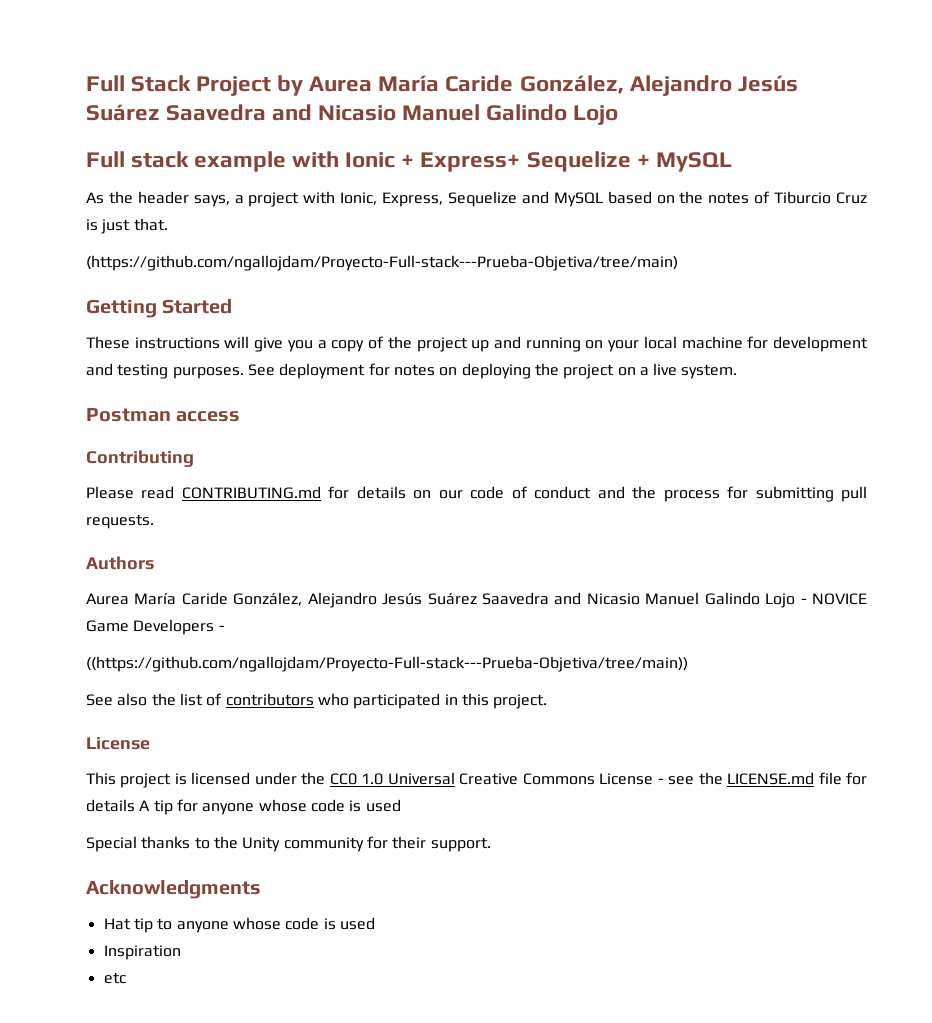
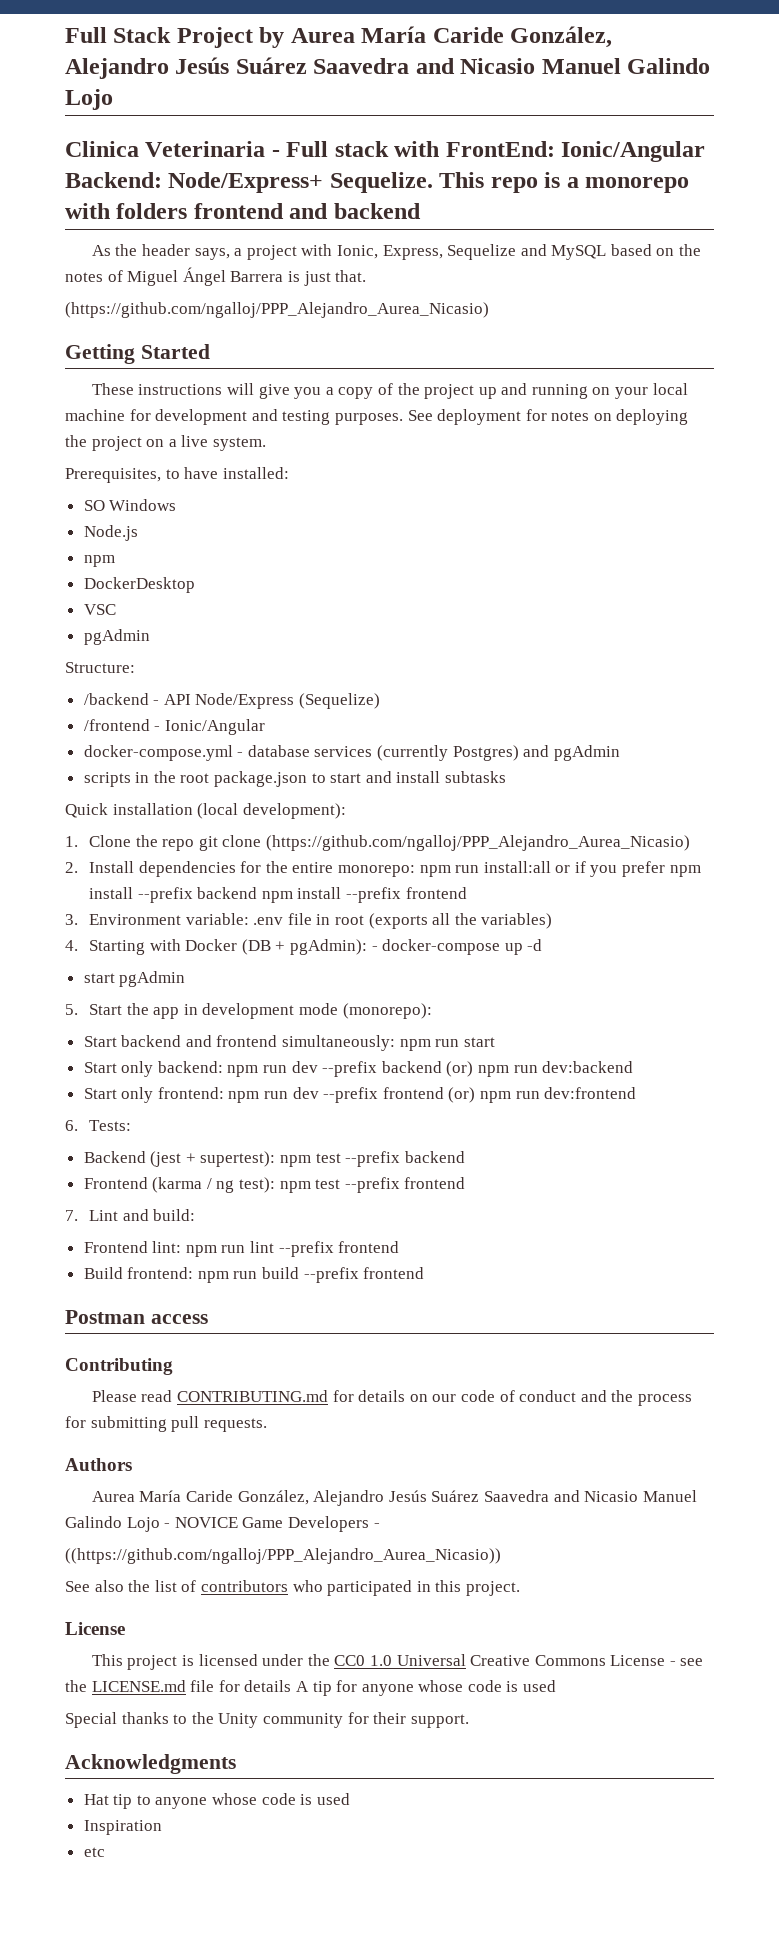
- Full stack example with Ionic + Express+ Sequelize + MySQL
+ Clinica Veterinaria - Full stack with FrontEnd: Ionic/Angular Backend: Node/Express+ Sequelize. This repo is a monorepo with folders frontend and backend
- As the header says, a project with Ionic, Express, Sequelize and MySQL based on the notes of Tiburcio Cruz is just that.
- (https://github.com/ngallojdam/Proyecto-Full-stack---Prueba-Objetiva/tree/main)
+ As the header says, a project with Ionic, Express, Sequelize and MySQL based on the notes of Miguel Ángel Barrera is just that.
+ (https://github.com/ngalloj/PPP_Alejandro_Aurea_Nicasio)
+ Prerequisites, to have installed:
+ SO Windows
+ Node.js
+ npm
+ DockerDesktop
+ VSC
+ pgAdmin
+ Structure:
+ /backend - API Node/Express (Sequelize)
+ /frontend - Ionic/Angular
+ docker-compose.yml - database services (currently Postgres) and pgAdmin
+ scripts in the root package.json to start and install subtasks
+ Quick installation (local development):
+ 1. Clone the repo git clone (https://github.com/ngalloj/PPP_Alejandro_Aurea_Nicasio)
+ 2. Install dependencies for the entire monorepo: npm run install:all or if you prefer npm install --prefix backend npm install --prefix frontend
+ 3. Environment variable: .env file in root (exports all the variables)
+ 4. Starting with Docker (DB + pgAdmin): - docker-compose up -d
+ start pgAdmin
+ 5. Start the app in development mode (monorepo):
+ Start backend and frontend simultaneously: npm run start
+ Start only backend: npm run dev --prefix backend (or) npm run dev:backend
+ Start only frontend: npm run dev --prefix frontend (or) npm run dev:frontend
+ 6. Tests:
+ Backend (jest + supertest): npm test --prefix backend
+ Frontend (karma / ng test): npm test --prefix frontend
+ 7. Lint and build:
+ Frontend lint: npm run lint --prefix frontend
+ Build frontend: npm run build --prefix frontend
- ((https://github.com/ngallojdam/Proyecto-Full-stack---Prueba-Objetiva/tree/main))
+ ((https://github.com/ngalloj/PPP_Alejandro_Aurea_Nicasio))

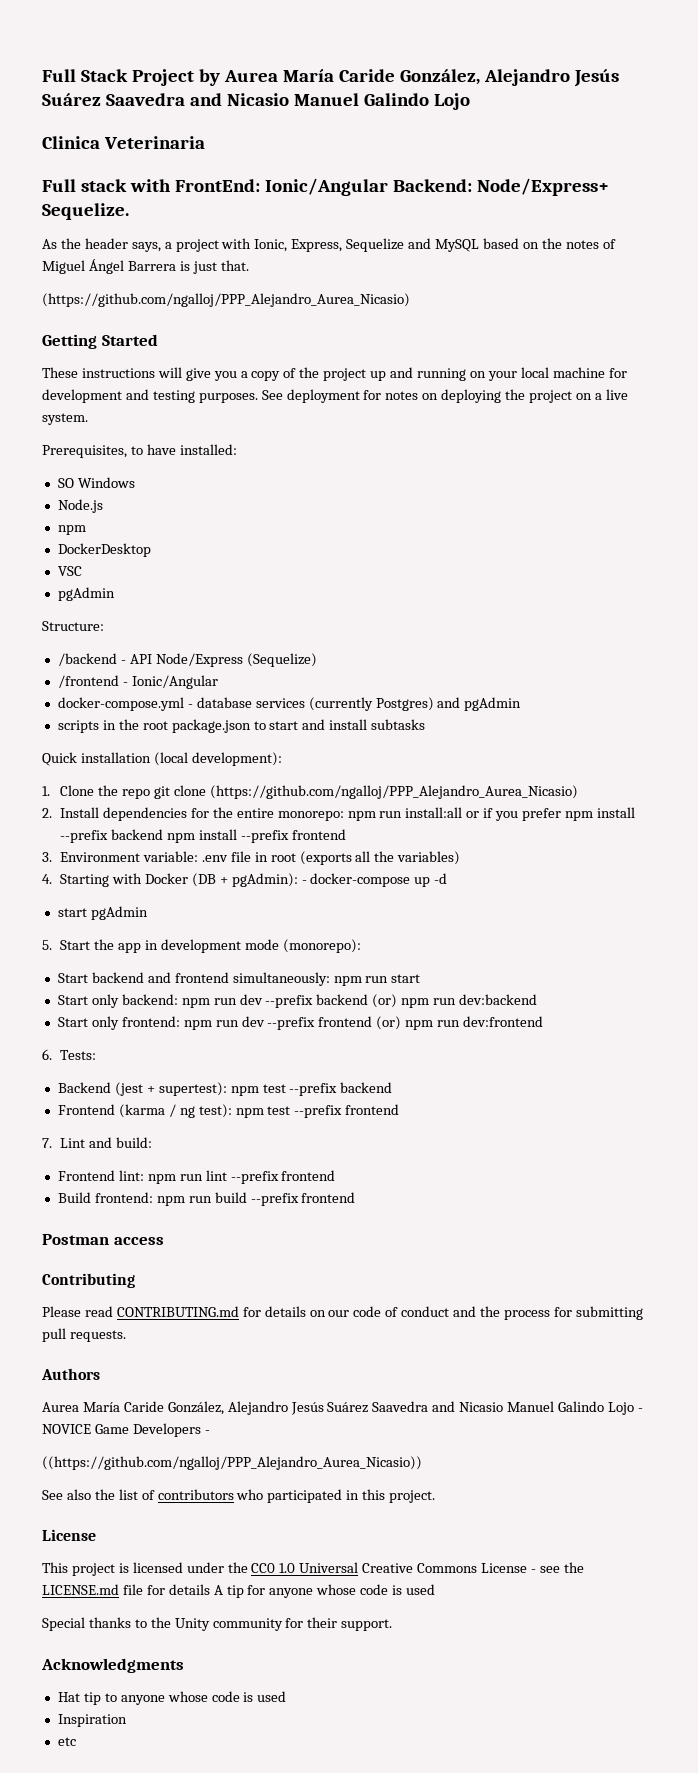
- Clinica Veterinaria - Full stack with FrontEnd: Ionic/Angular Backend: Node/Express+ Sequelize. This repo is a monorepo with folders frontend and backend
+ Clinica Veterinaria
+ Full stack with FrontEnd: Ionic/Angular Backend: Node/Express+ Sequelize.

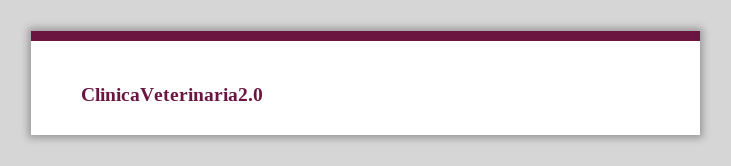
- Full Stack Project by Aurea María Caride González, Alejandro Jesús Suárez Saavedra and Nicasio Manuel Galindo Lojo
- Clinica Veterinaria
- Full stack with FrontEnd: Ionic/Angular Backend: Node/Express+ Sequelize.
- As the header says, a project with Ionic, Express, Sequelize and MySQL based on the notes of Miguel Ángel Barrera is just that.
- (https://github.com/ngalloj/PPP_Alejandro_Aurea_Nicasio)
- Getting Started
- These instructions will give you a copy of the project up and running on your local machine for development and testing purposes. See deployment for notes on deploying the project on a live system.
- Prerequisites, to have installed:
- SO Windows
- Node.js
- npm
- DockerDesktop
- VSC
- pgAdmin
- Structure:
- /backend - API Node/Express (Sequelize)
- /frontend - Ionic/Angular
- docker-compose.yml - database services (currently Postgres) and pgAdmin
- scripts in the root package.json to start and install subtasks
- Quick installation (local development):
- 1. Clone the repo git clone (https://github.com/ngalloj/PPP_Alejandro_Aurea_Nicasio)
- 2. Install dependencies for the entire monorepo: npm run install:all or if you prefer npm install --prefix backend npm install --prefix frontend
- 3. Environment variable: .env file in root (exports all the variables)
- 4. Starting with Docker (DB + pgAdmin): - docker-compose up -d
- start pgAdmin
- 5. Start the app in development mode (monorepo):
- Start backend and frontend simultaneously: npm run start
- Start only backend: npm run dev --prefix backend (or) npm run dev:backend
- Start only frontend: npm run dev --prefix frontend (or) npm run dev:frontend
- 6. Tests:
- Backend (jest + supertest): npm test --prefix backend
- Frontend (karma / ng test): npm test --prefix frontend
- 7. Lint and build:
- Frontend lint: npm run lint --prefix frontend
- Build frontend: npm run build --prefix frontend
- Postman access
- Contributing
- Please read CONTRIBUTING.md for details on our code of conduct and the process for submitting pull requests.
- Authors
- Aurea María Caride González, Alejandro Jesús Suárez Saavedra and Nicasio Manuel Galindo Lojo - NOVICE Game Developers -
- ((https://github.com/ngalloj/PPP_Alejandro_Aurea_Nicasio))
- See also the list of contributors who participated in this project.
- License
- This project is licensed under the CC0 1.0 Universal Creative Commons License - see the LICENSE.md file for details A tip for anyone whose code is used
- Special thanks to the Unity community for their support.
- Acknowledgments
- Hat tip to anyone whose code is used
- Inspiration
- etc
+ ClinicaVeterinaria2.0

